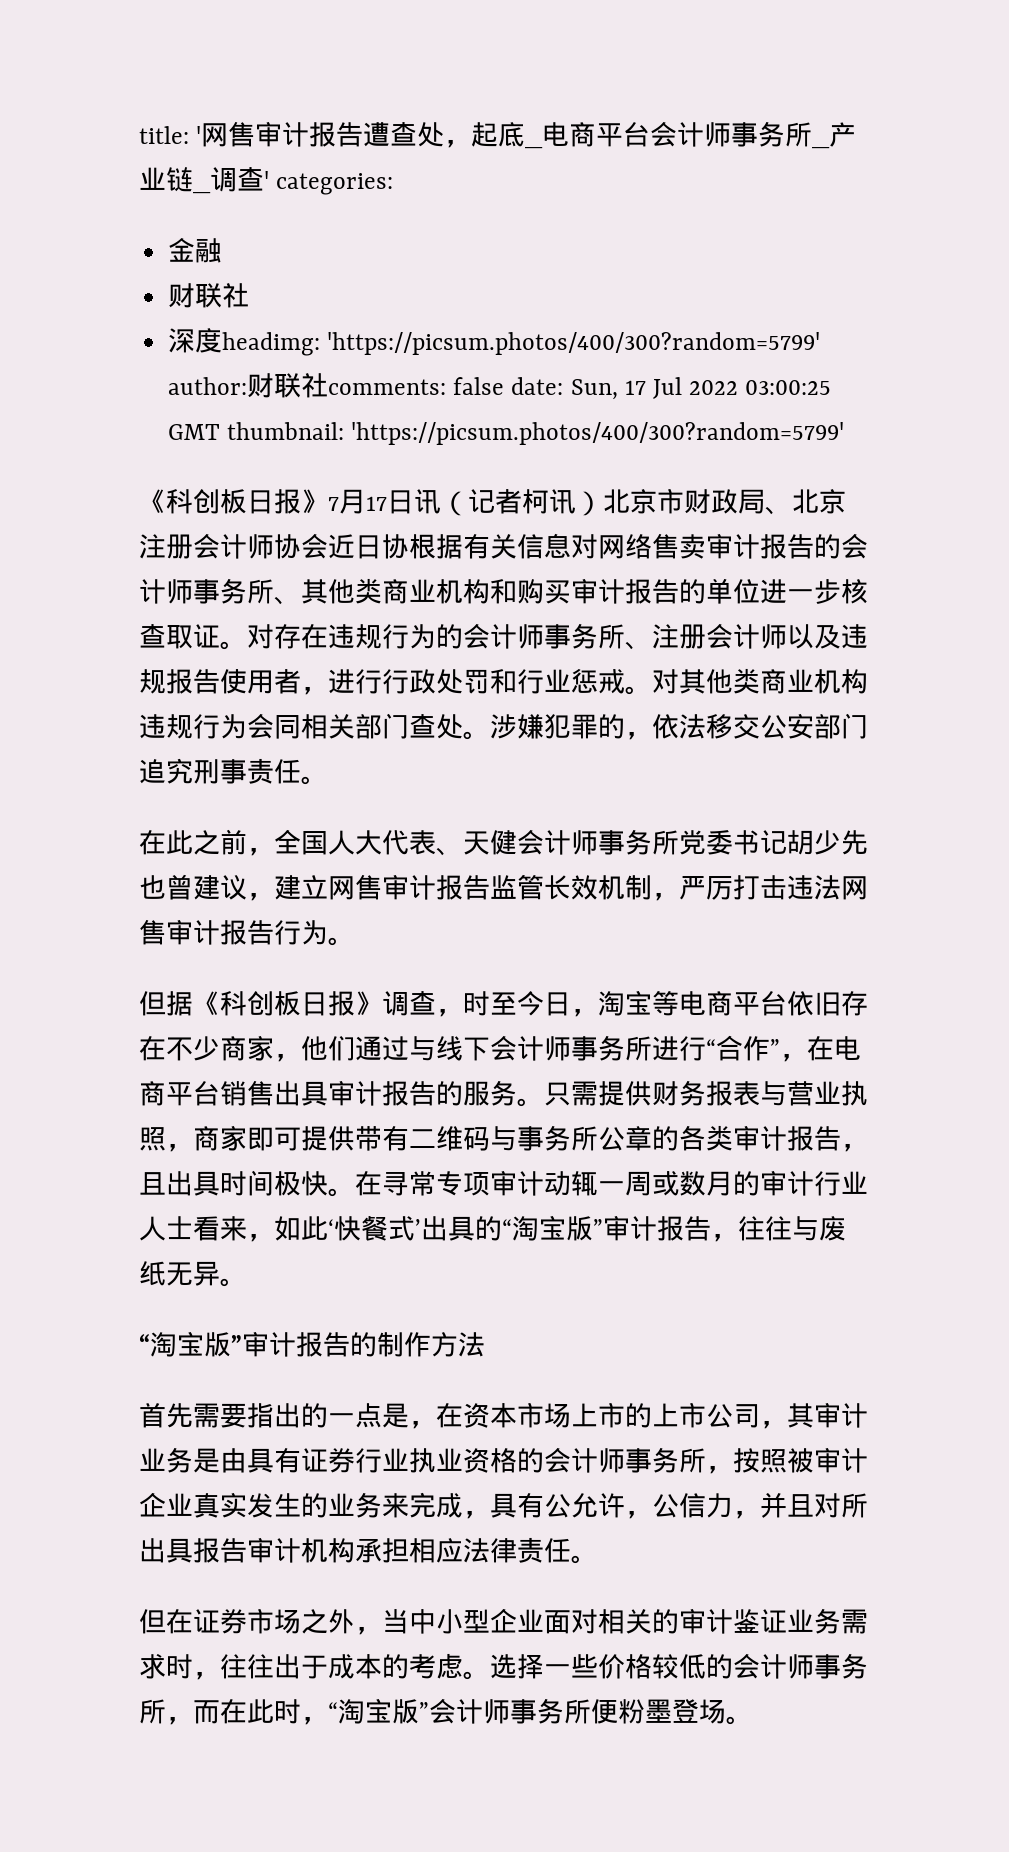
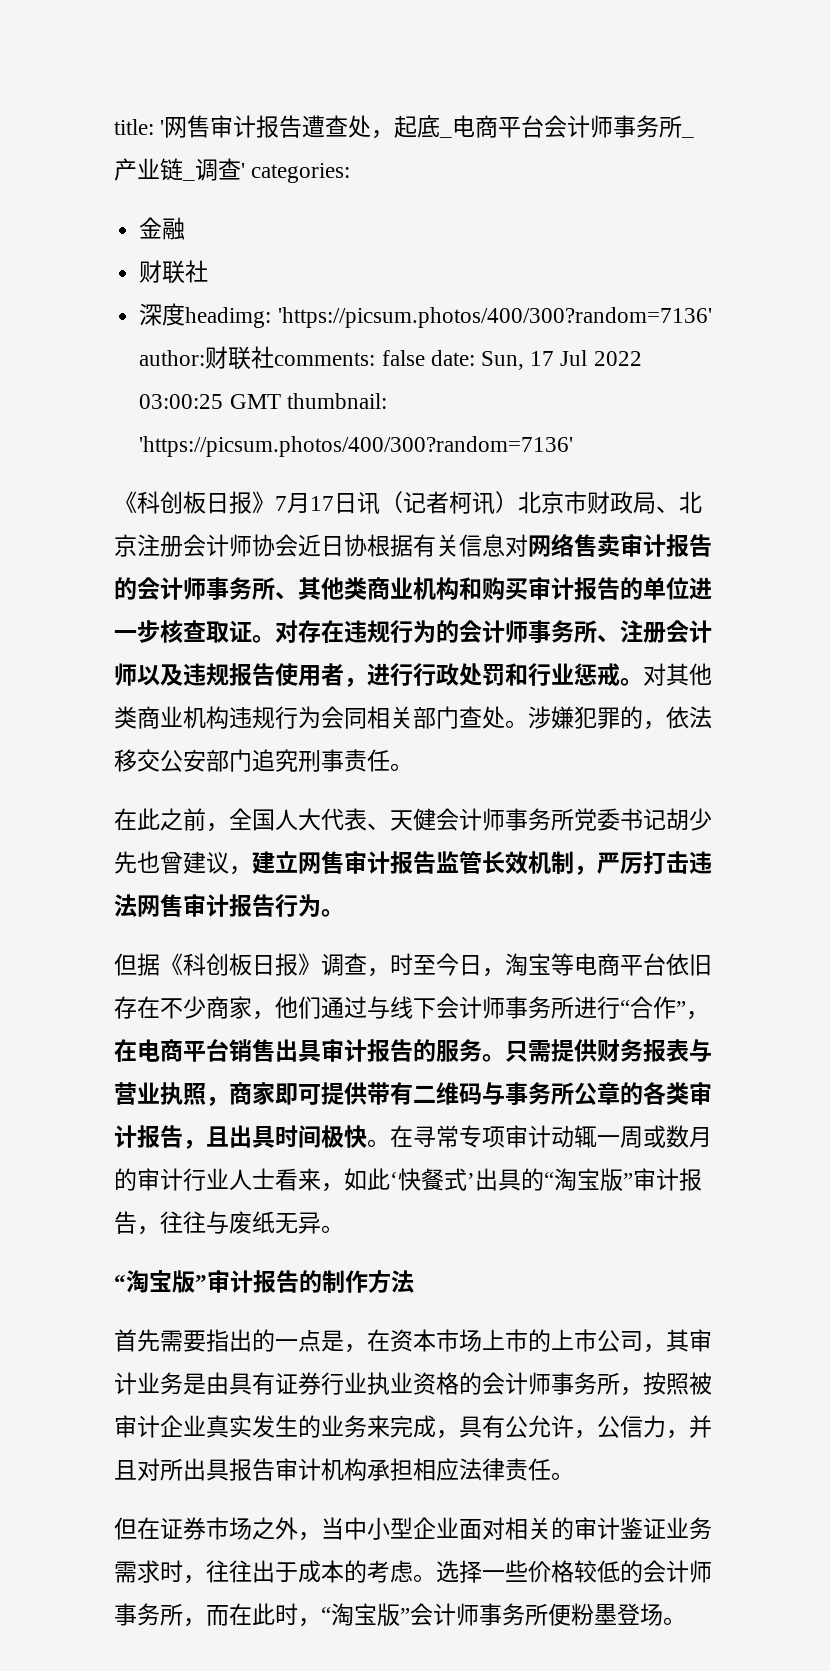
- 深度headimg: 'https://picsum.photos/400/300?random=5799' author:财联社comments: false date: Sun, 17 Jul 2022 03:00:25 GMT thumbnail: 'https://picsum.photos/400/300?random=5799'
+ 深度headimg: 'https://picsum.photos/400/300?random=7136' author:财联社comments: false date: Sun, 17 Jul 2022 03:00:25 GMT thumbnail: 'https://picsum.photos/400/300?random=7136'

